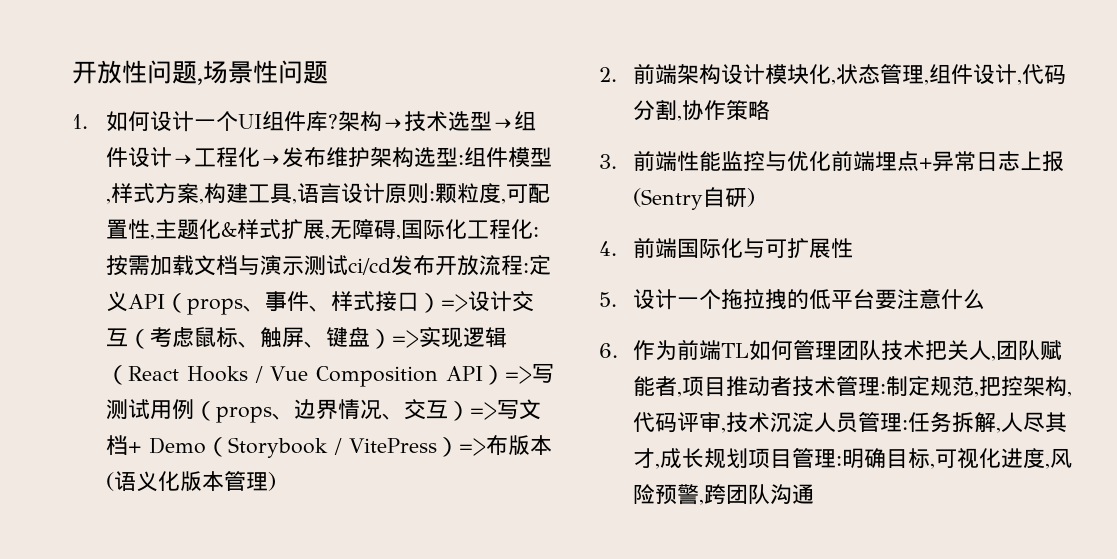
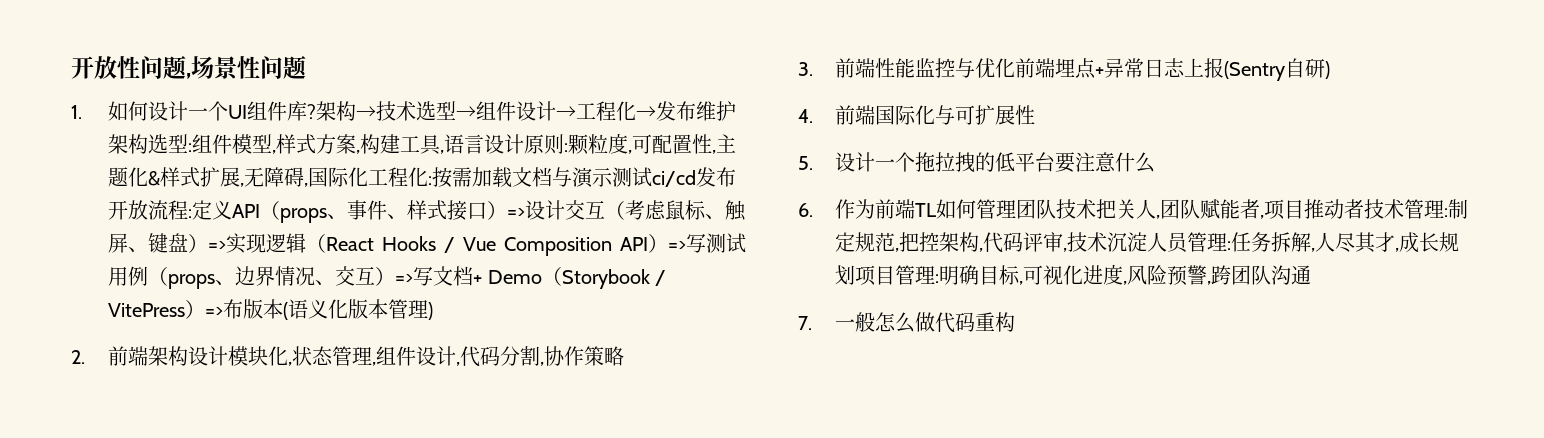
+ 7.一般怎么做代码重构

